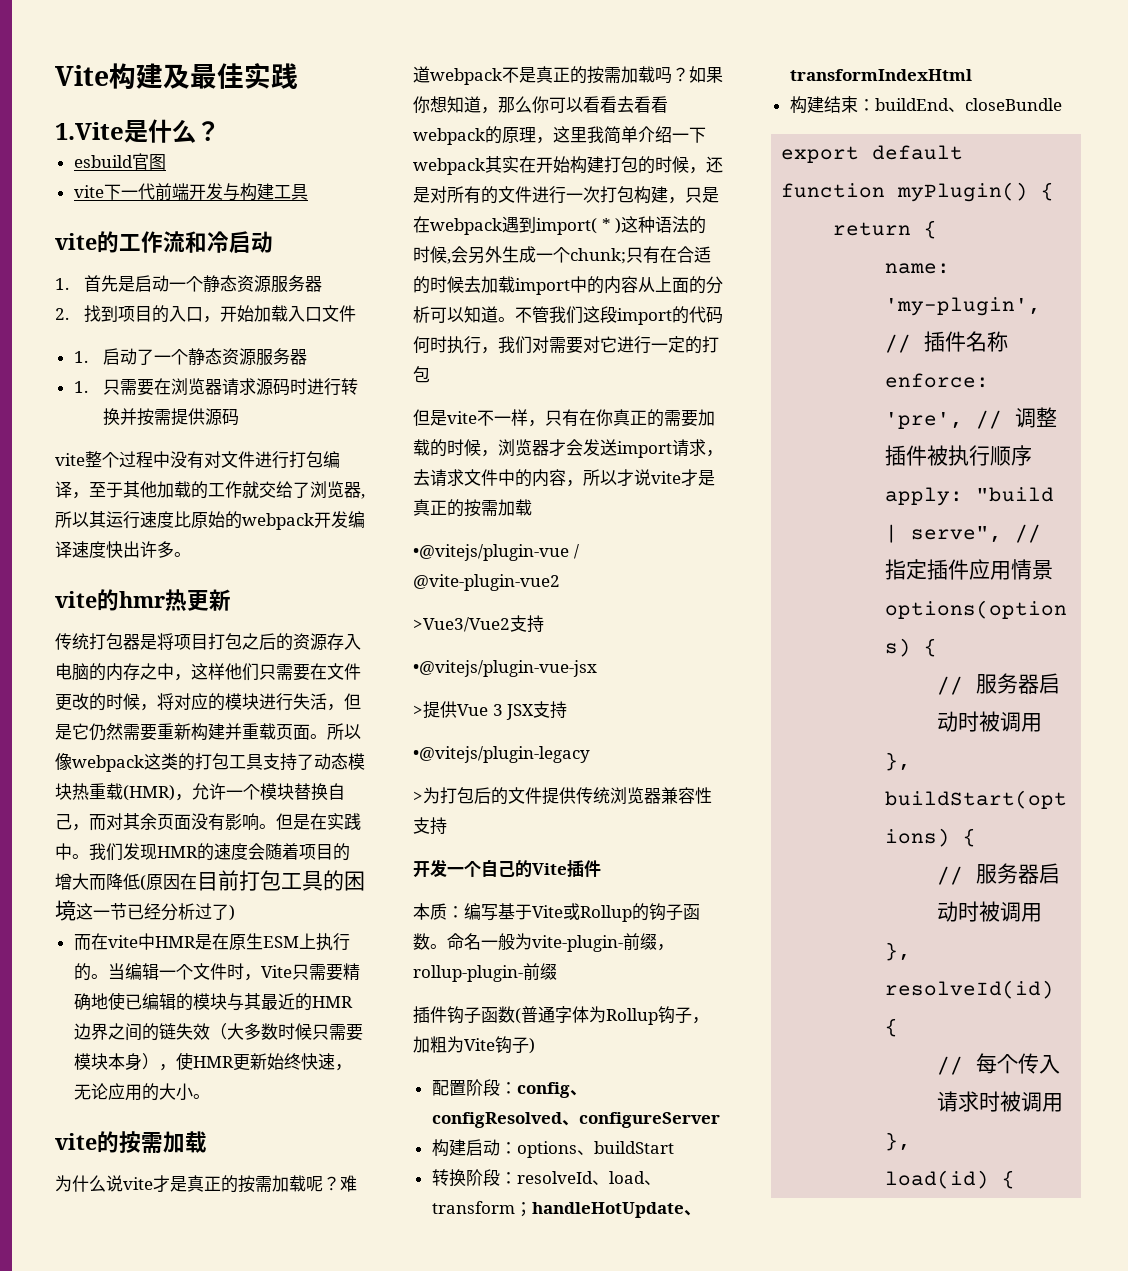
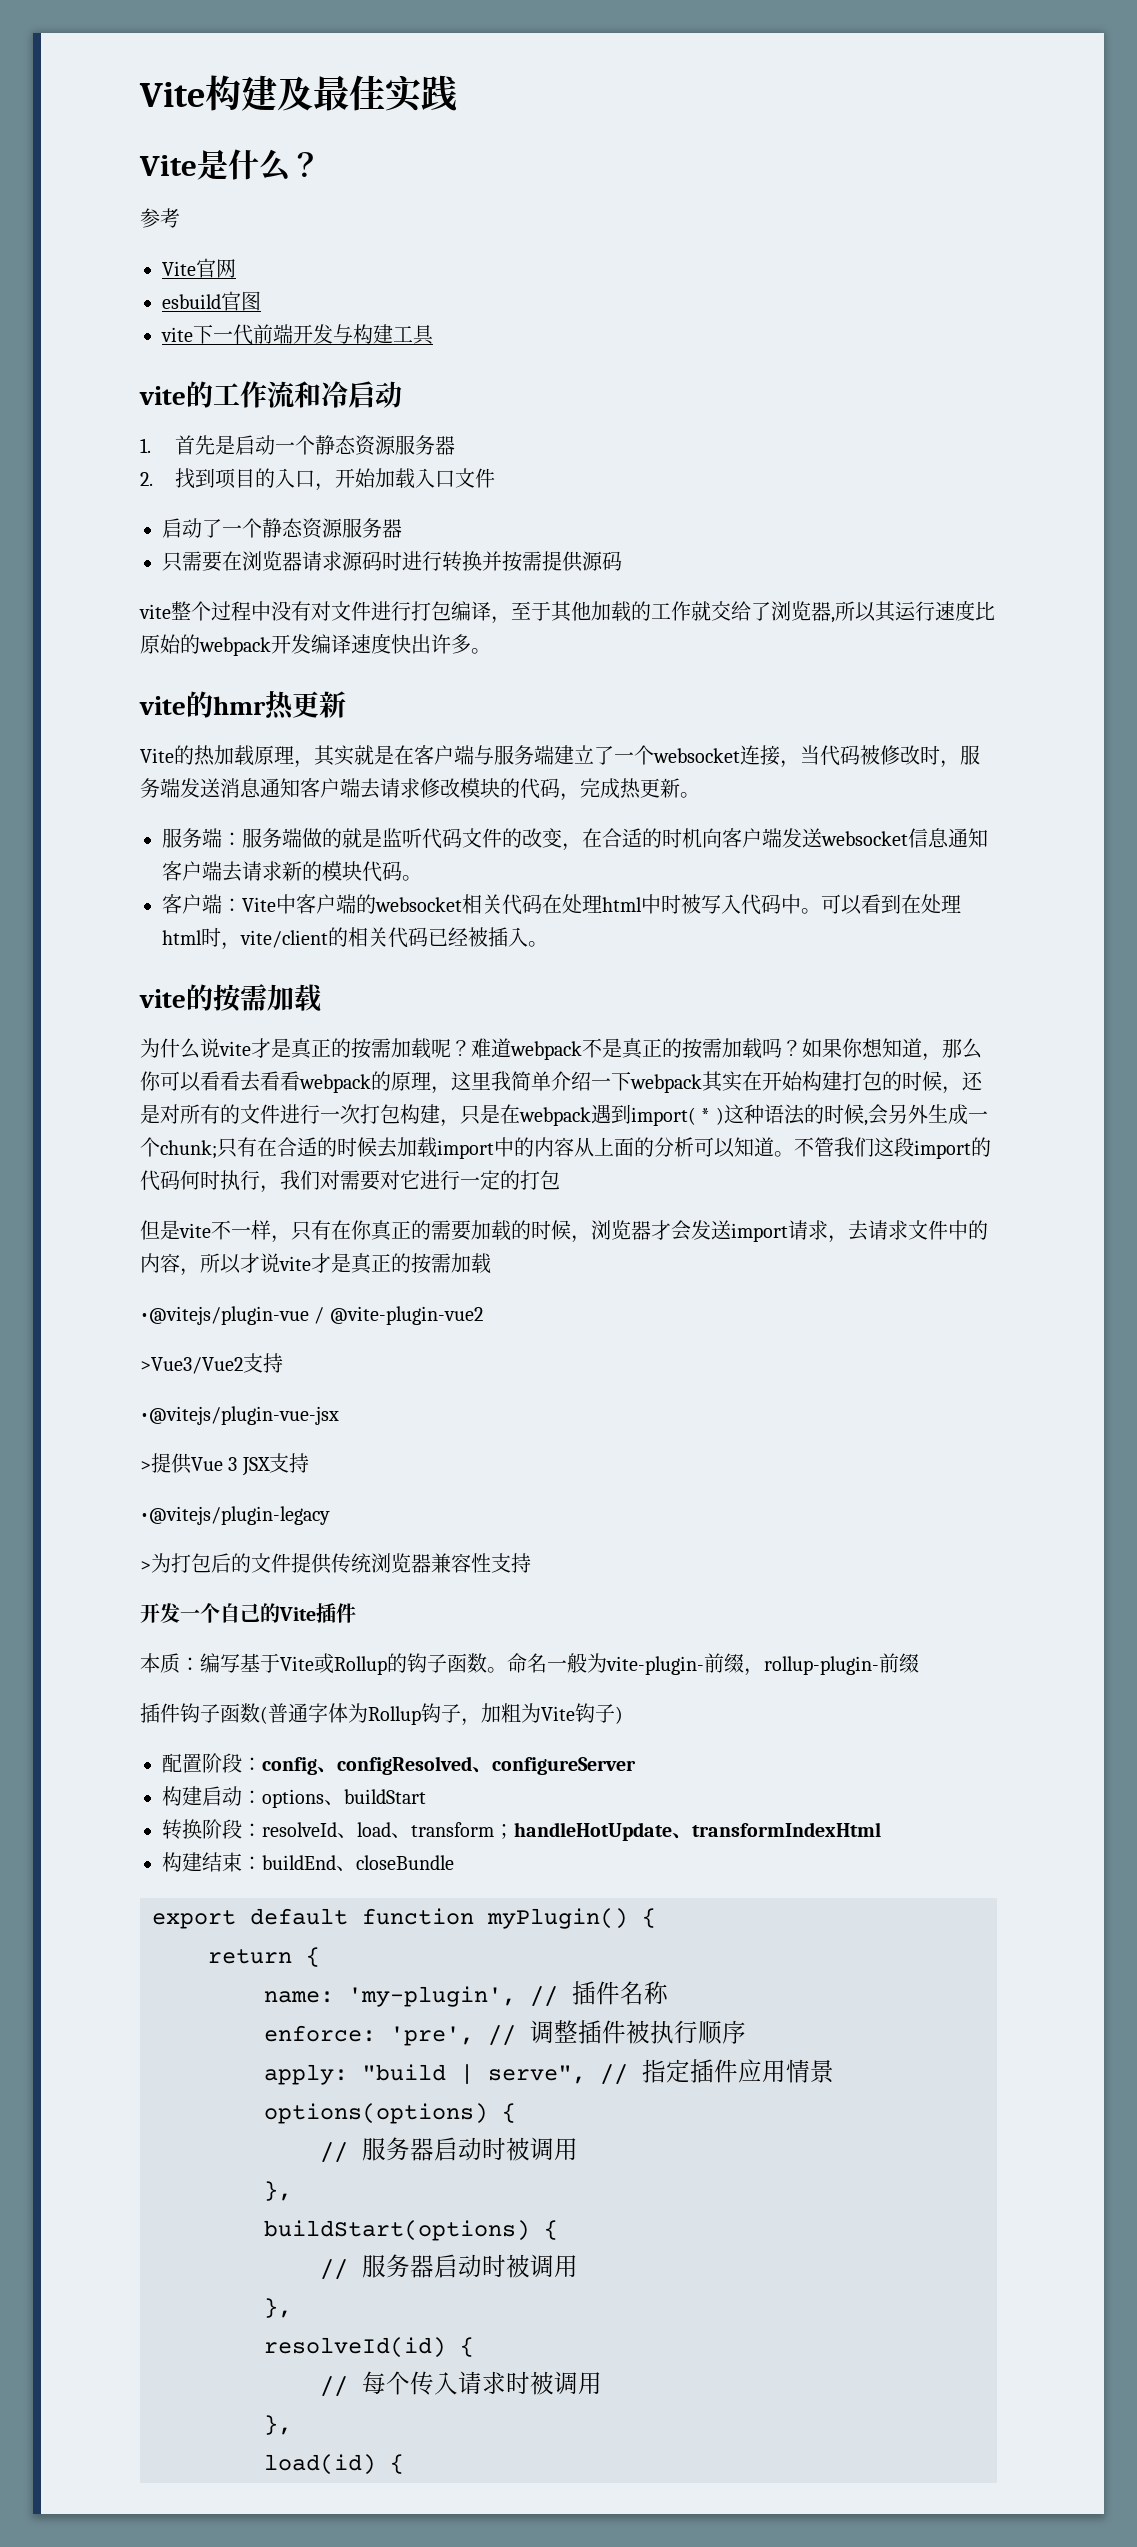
- 1.Vite是什么？
+ Vite是什么？
+ 参考
+ Vite官网
- 1.启动了一个静态资源服务器
+ 启动了一个静态资源服务器
- 1.只需要在浏览器请求源码时进行转换并按需提供源码
+ 只需要在浏览器请求源码时进行转换并按需提供源码
- 传统打包器是将项目打包之后的资源存入电脑的内存之中，这样他们只需要在文件更改的时候，将对应的模块进行失活，但是它仍然需要重新构建并重载页面。所以像webpack这类的打包工具支持了动态模块热重载(HMR)，允许一个模块替换自己，而对其余页面没有影响。但是在实践中。我们发现HMR的速度会随着项目的增大而降低(原因在目前打包工具的困境这一节已经分析过了)
- 而在vite中HMR是在原生ESM上执行的。当编辑一个文件时，Vite只需要精确地使已编辑的模块与其最近的HMR边界之间的链失效（大多数时候只需要模块本身），使HMR更新始终快速，无论应用的大小。
+ Vite的热加载原理，其实就是在客户端与服务端建立了一个websocket连接，当代码被修改时，服务端发送消息通知客户端去请求修改模块的代码，完成热更新。
+ 服务端：服务端做的就是监听代码文件的改变，在合适的时机向客户端发送websocket信息通知客户端去请求新的模块代码。
+ 客户端：Vite中客户端的websocket相关代码在处理html中时被写入代码中。可以看到在处理html时，vite/client的相关代码已经被插入。

